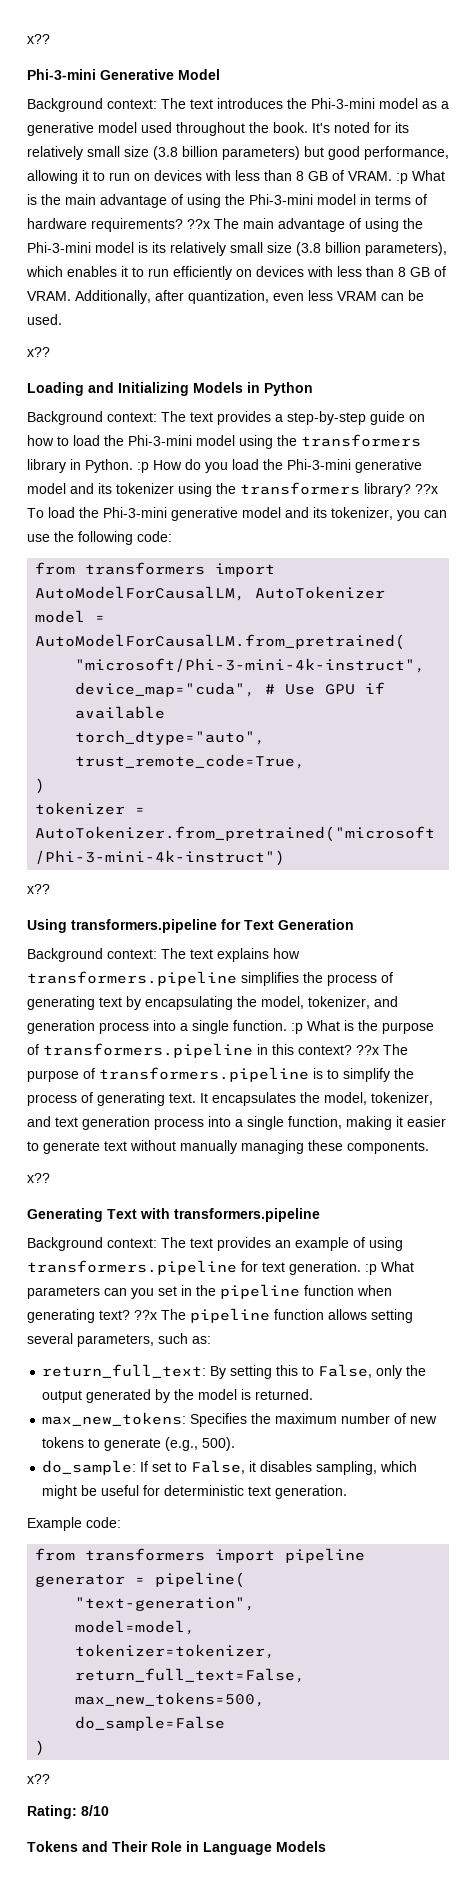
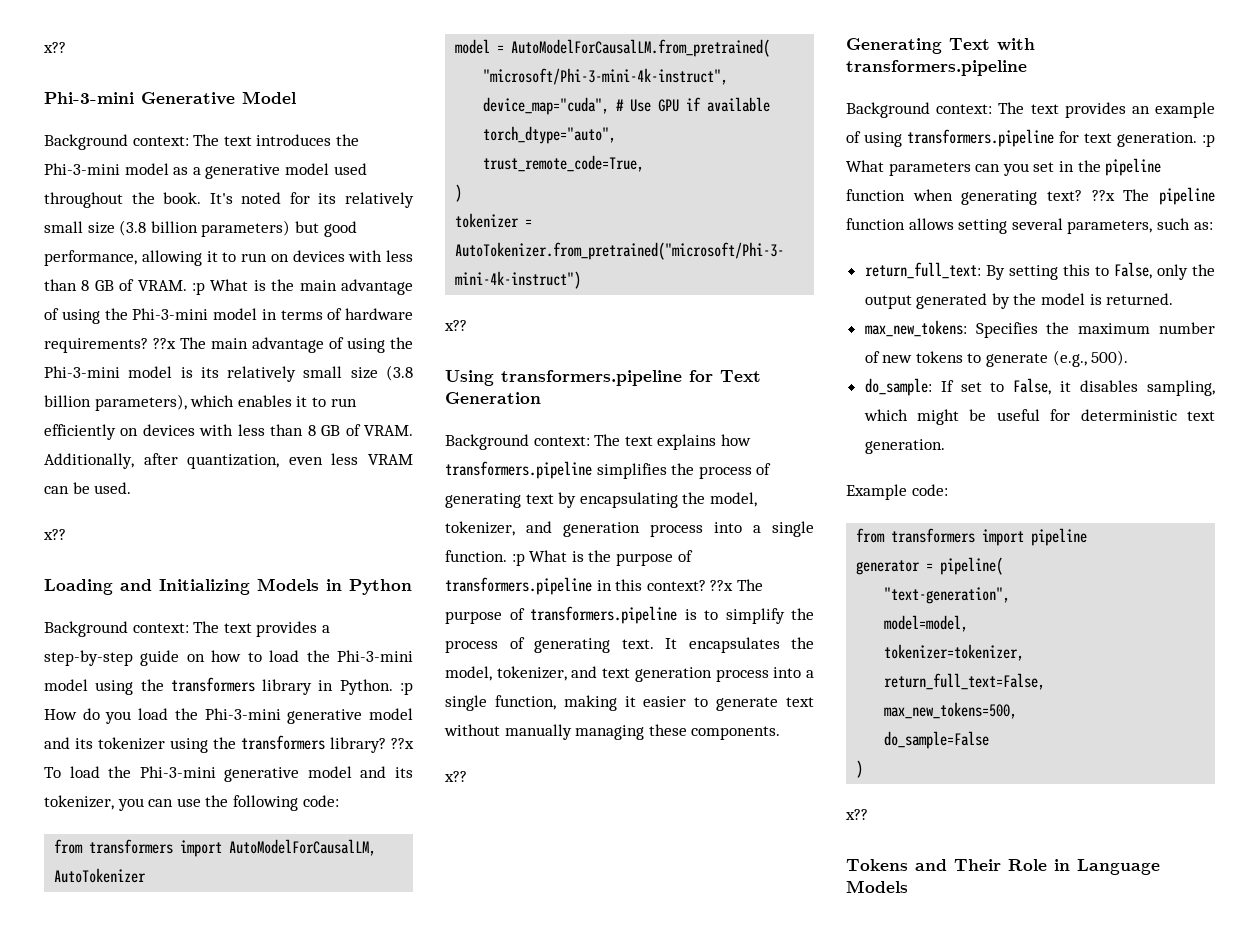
- Rating: 8/10

